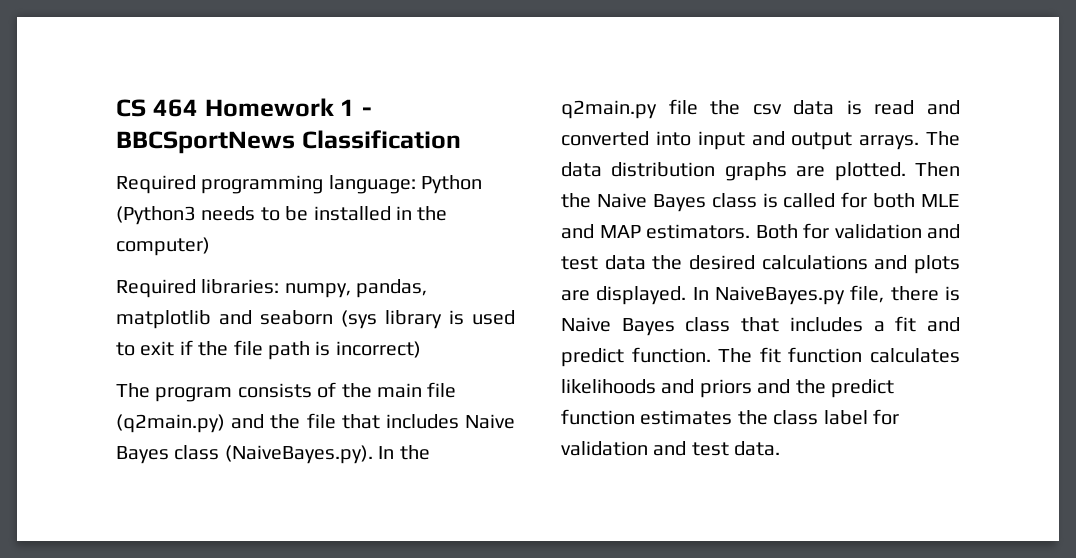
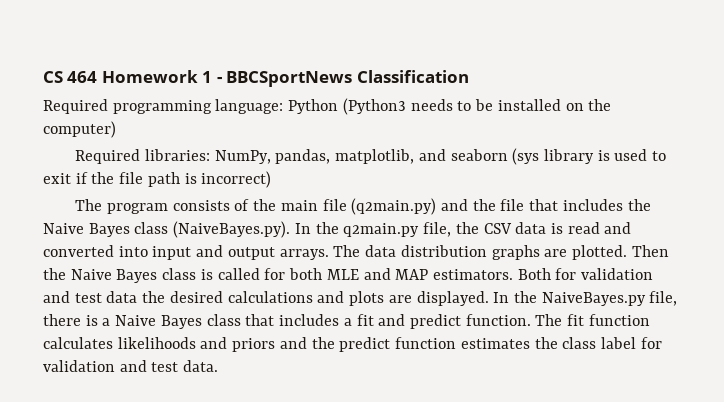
- Required programming language: Python (Python3 needs to be installed in the computer)
+ Required programming language: Python (Python3 needs to be installed on the computer)
- Required libraries: numpy, pandas, matplotlib and seaborn (sys library is used to exit if the file path is incorrect)
+ Required libraries: NumPy, pandas, matplotlib, and seaborn (sys library is used to exit if the file path is incorrect)
- The program consists of the main file (q2main.py) and the file that includes Naive Bayes class (NaiveBayes.py). In the q2main.py file the csv data is read and converted into input and output arrays.
+ The program consists of the main file (q2main.py) and the file that includes the Naive Bayes class (NaiveBayes.py). In the q2main.py file, the CSV data is read and converted into input and output arrays.
- In NaiveBayes.py file, there is Naive Bayes class that includes a fit and predict function.
+ In the NaiveBayes.py file, there is a Naive Bayes class that includes a fit and predict function.

